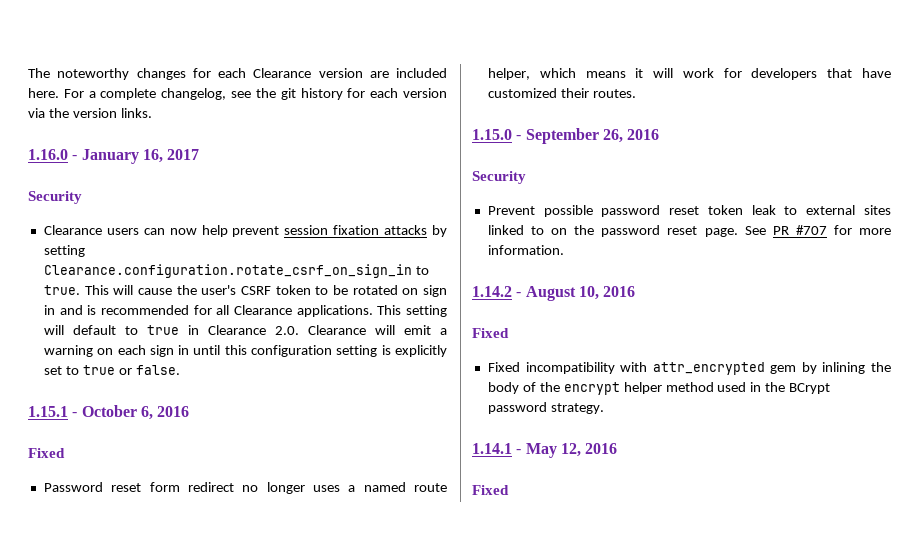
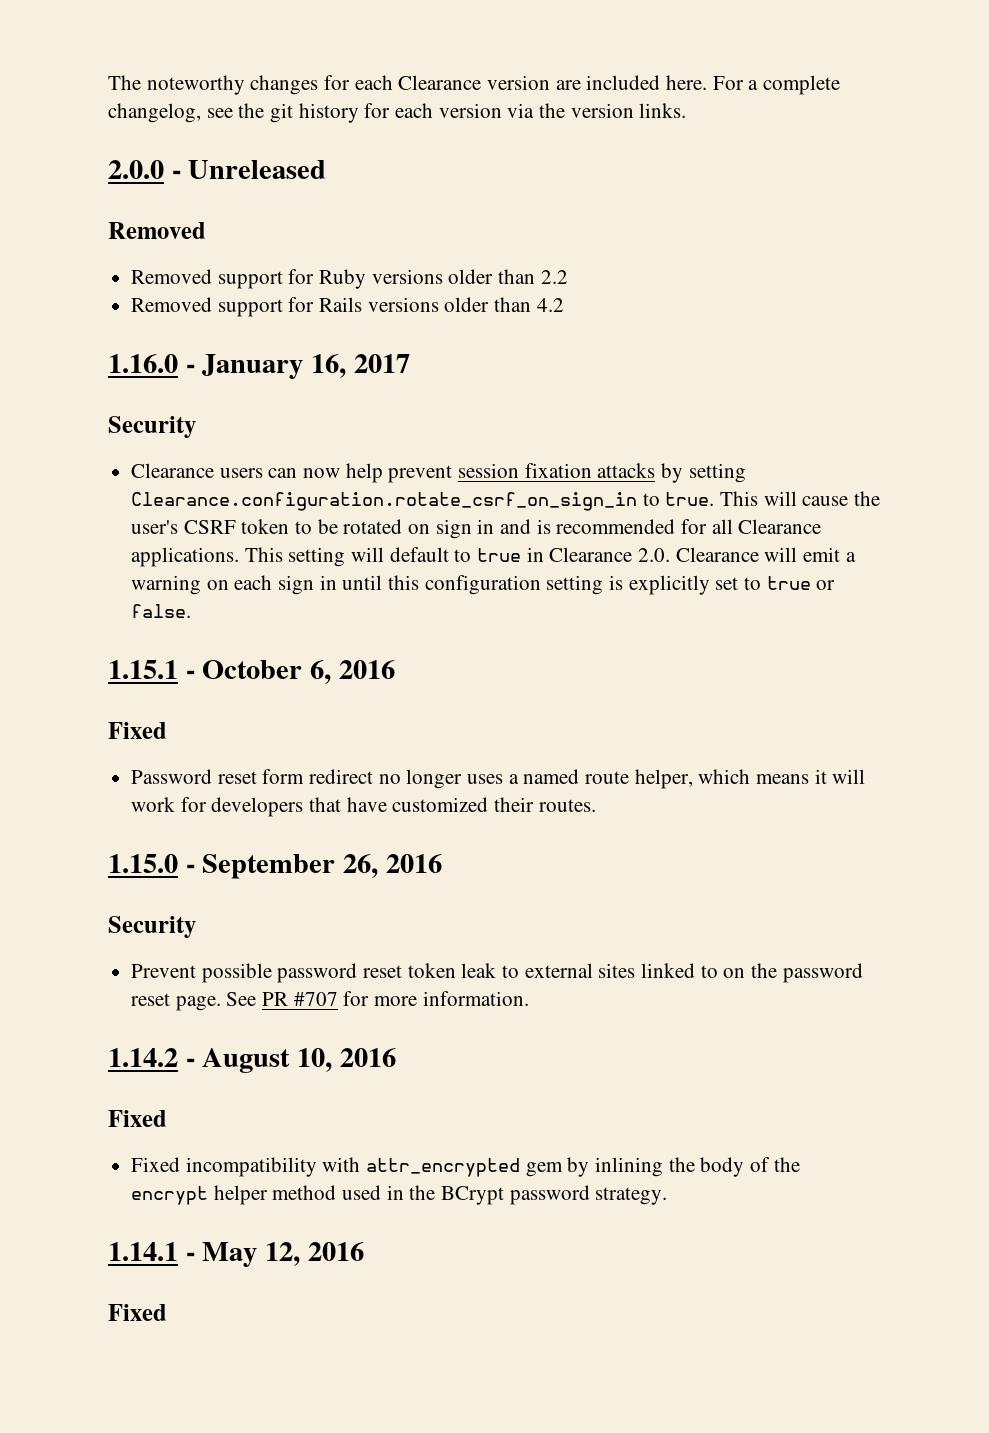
+ 2.0.0 - Unreleased
+ Removed
+ Removed support for Ruby versions older than 2.2
+ Removed support for Rails versions older than 4.2

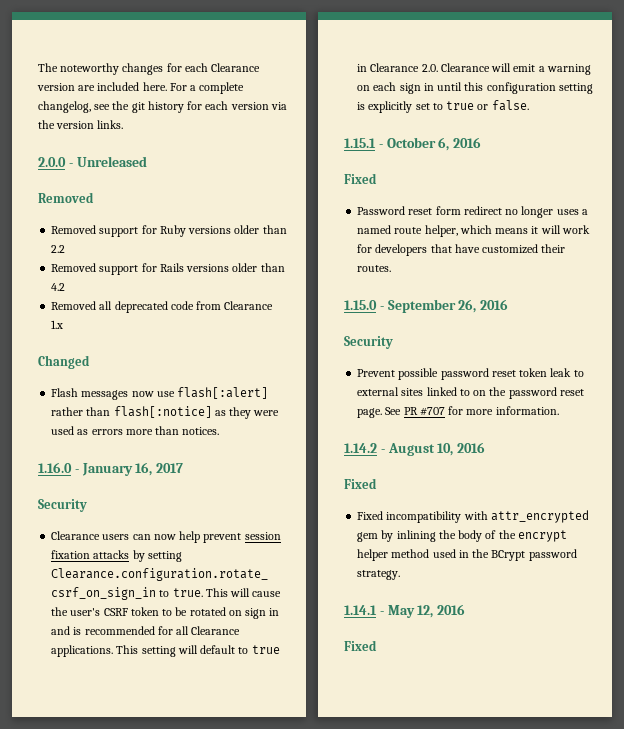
+ Removed all deprecated code from Clearance 1.x
+ Changed
+ Flash messages now use flash[:alert] rather than flash[:notice] as they were used as errors more than notices.

